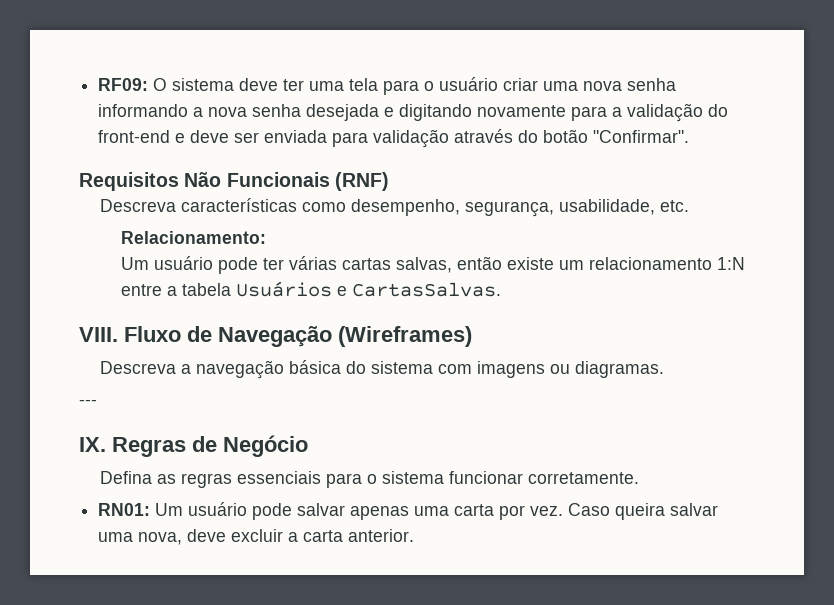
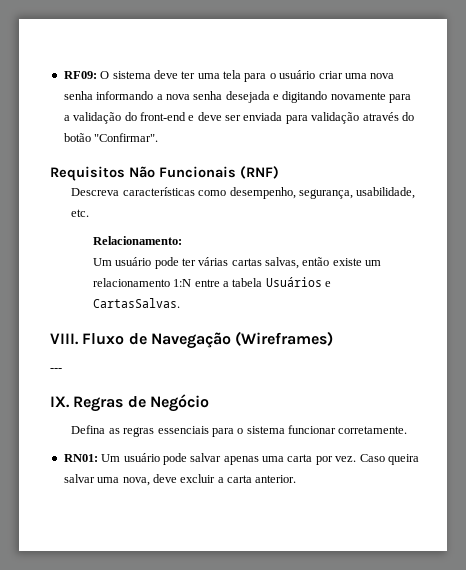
- Descreva a navegação básica do sistema com imagens ou diagramas.

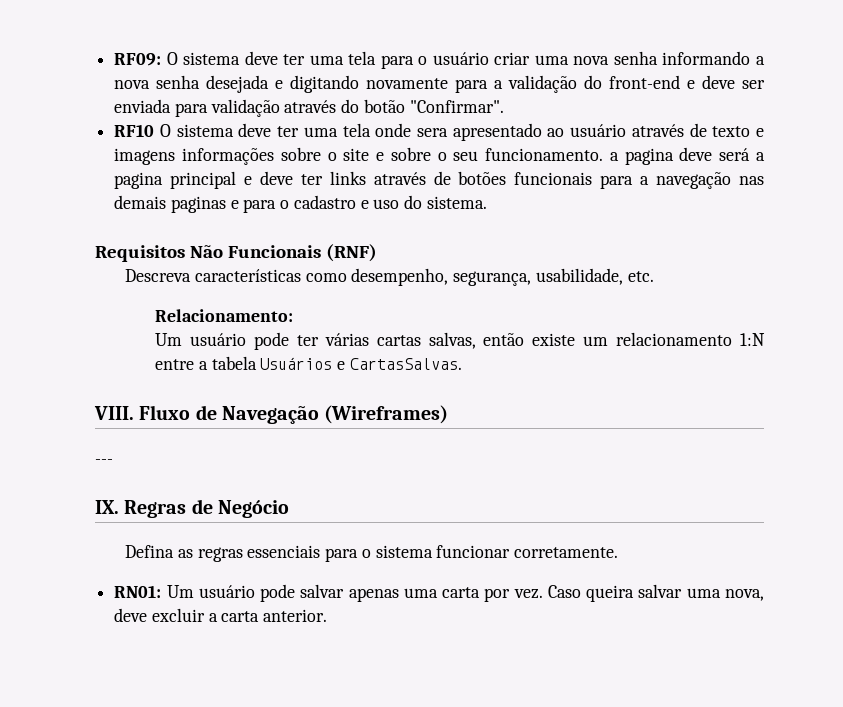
+ RF10 O sistema deve ter uma tela onde sera apresentado ao usuário através de texto e imagens informações sobre o site e sobre o seu funcionamento. a pagina deve será a pagina principal e deve ter links através de botões funcionais para a navegação nas demais paginas e para o cadastro e uso do sistema.

